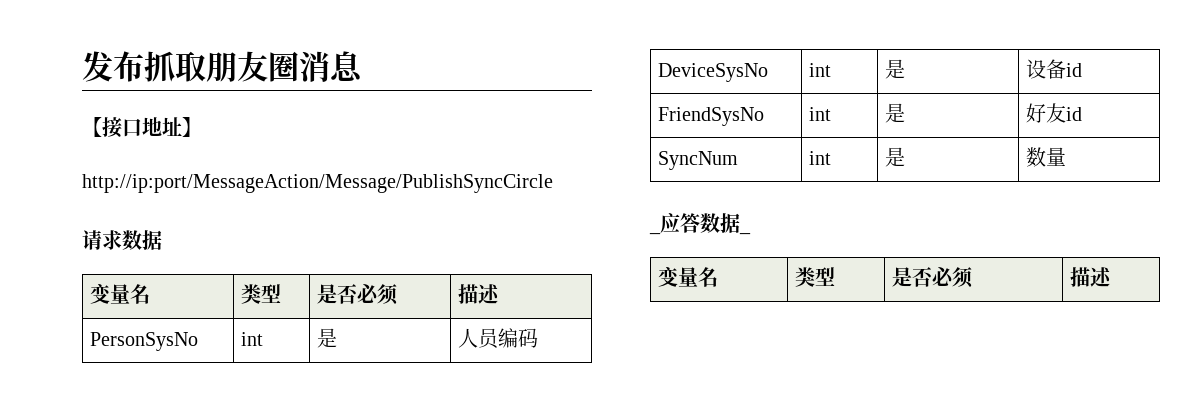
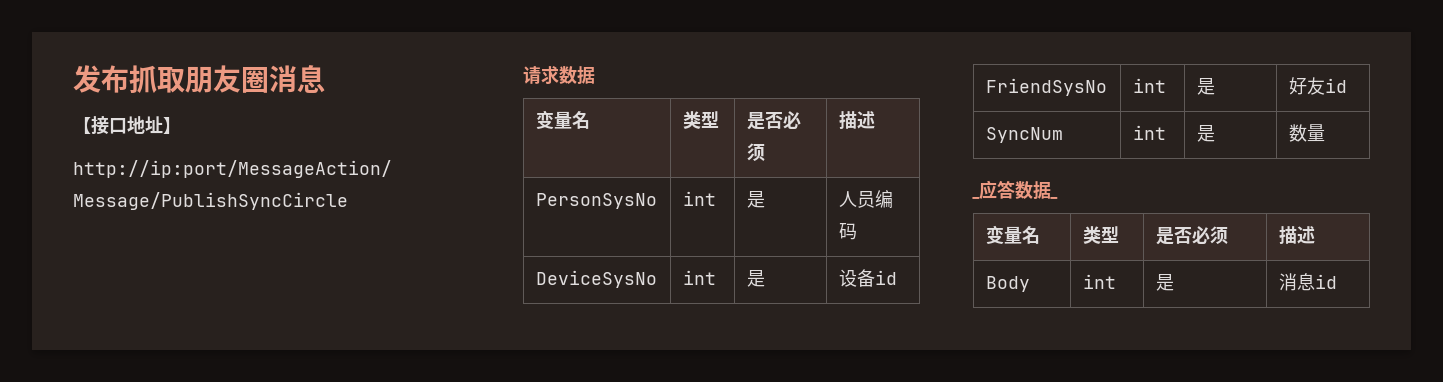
+ Body | int | 是 | 消息id

